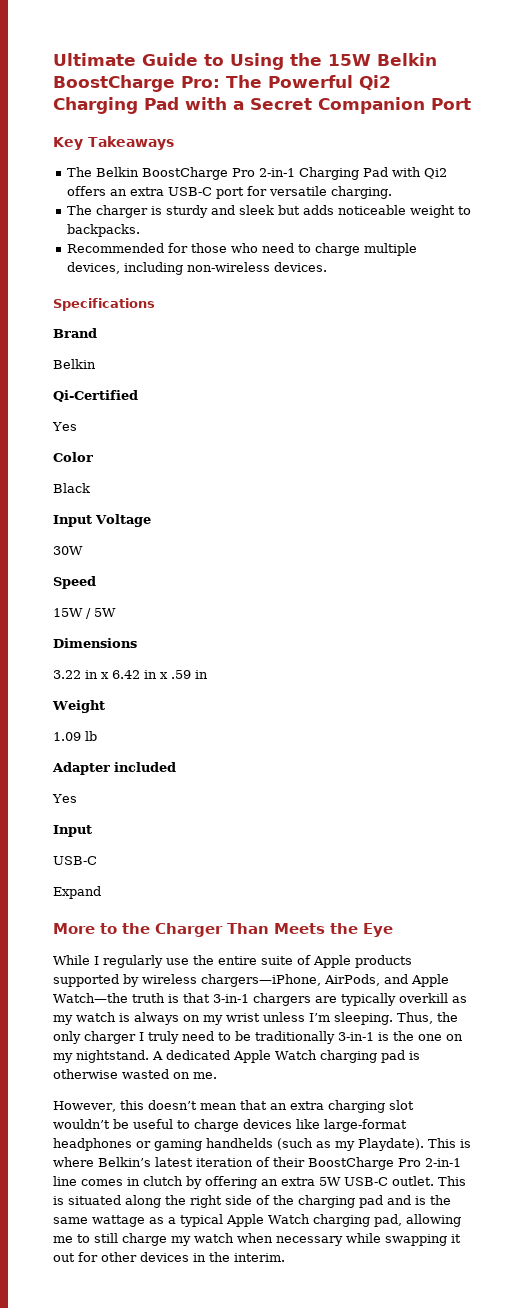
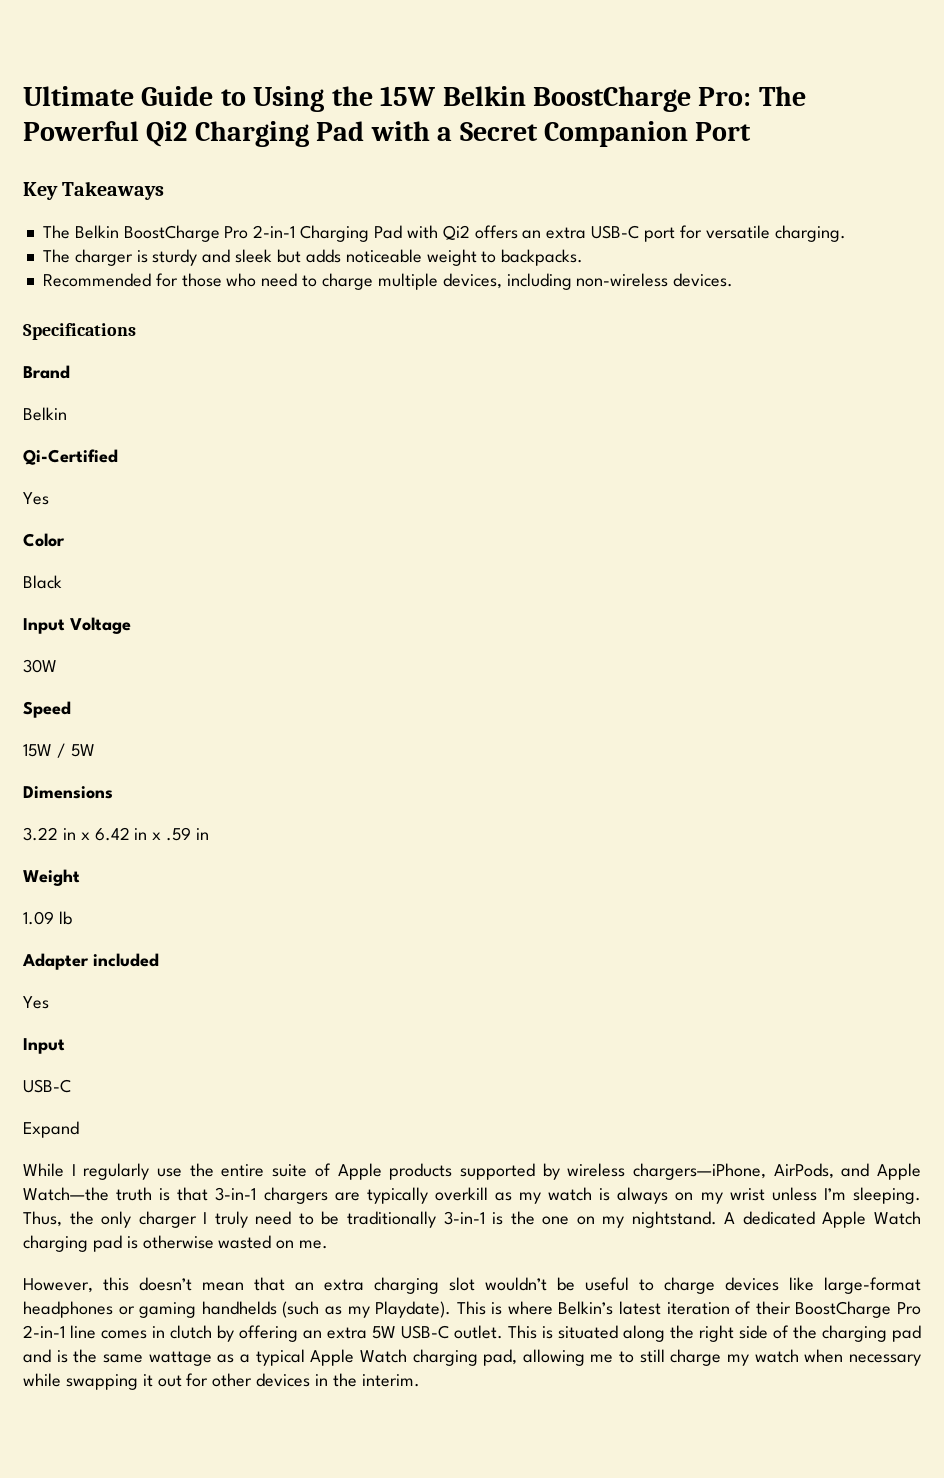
- More to the Charger Than Meets the Eye

